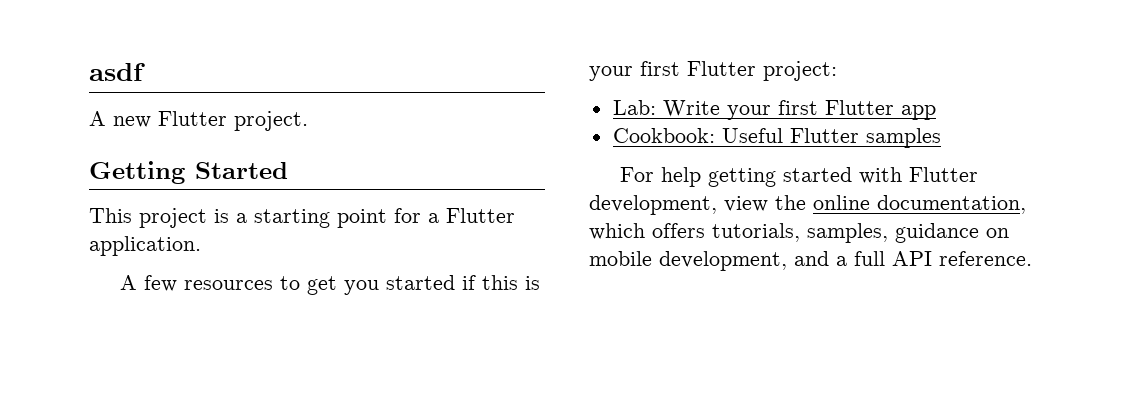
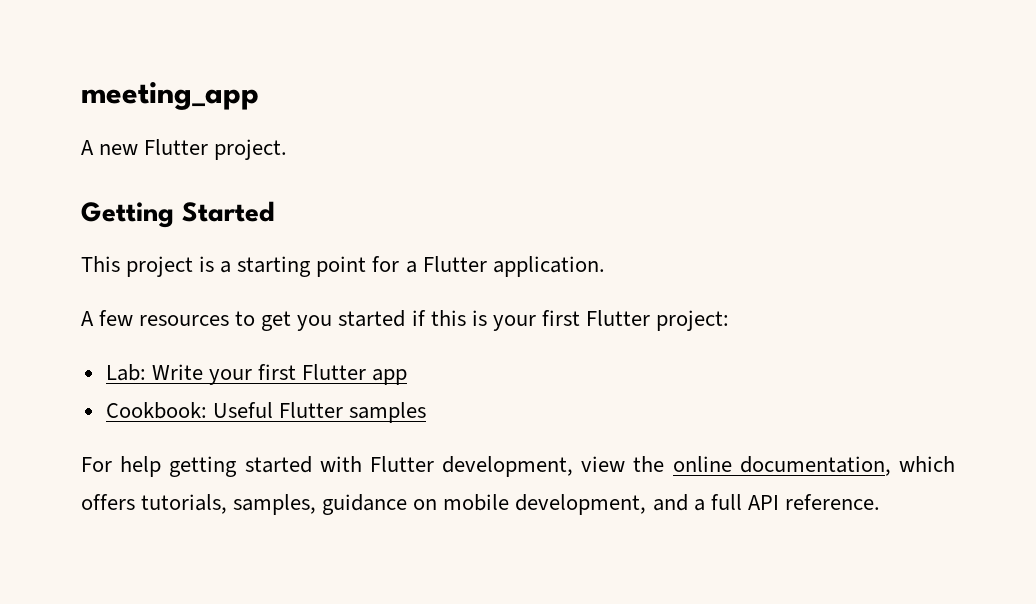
- asdf
+ meeting_app

